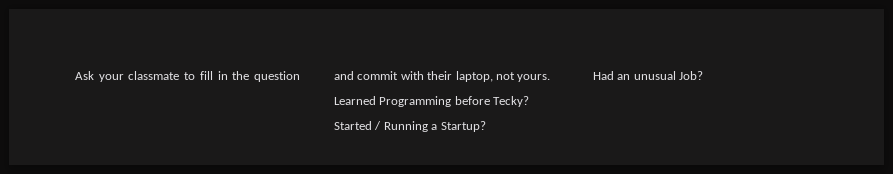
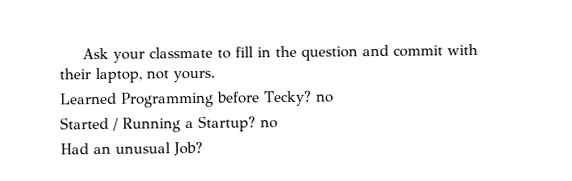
- Learned Programming before Tecky?
+ Learned Programming before Tecky? no
- Started / Running a Startup?
+ Started / Running a Startup? no

